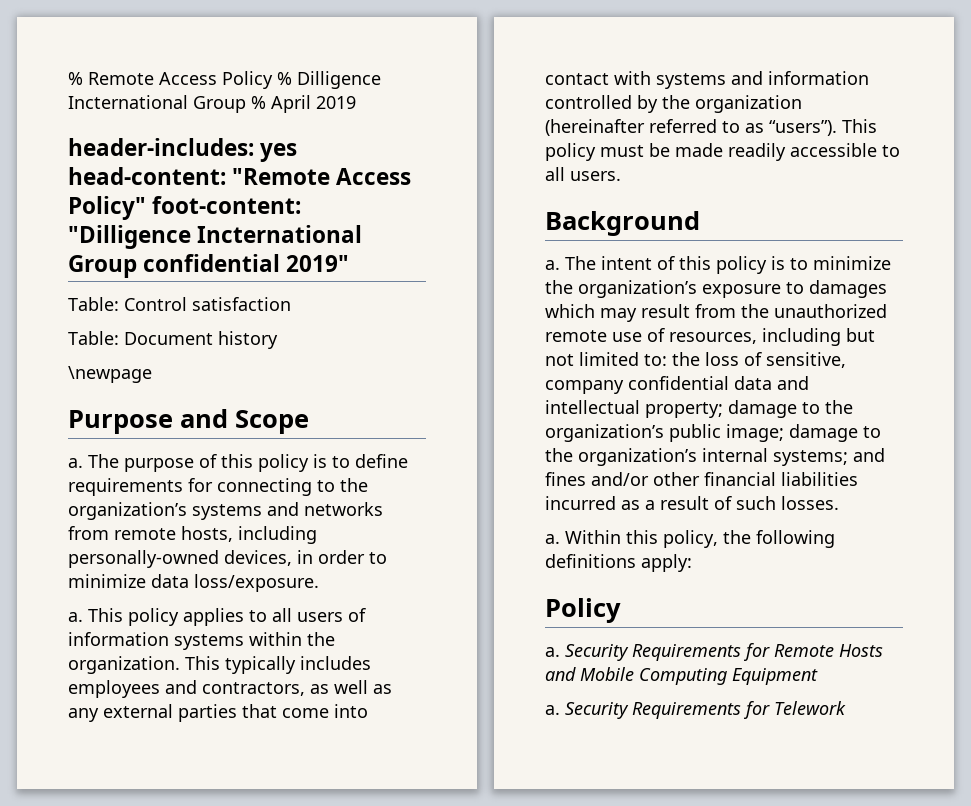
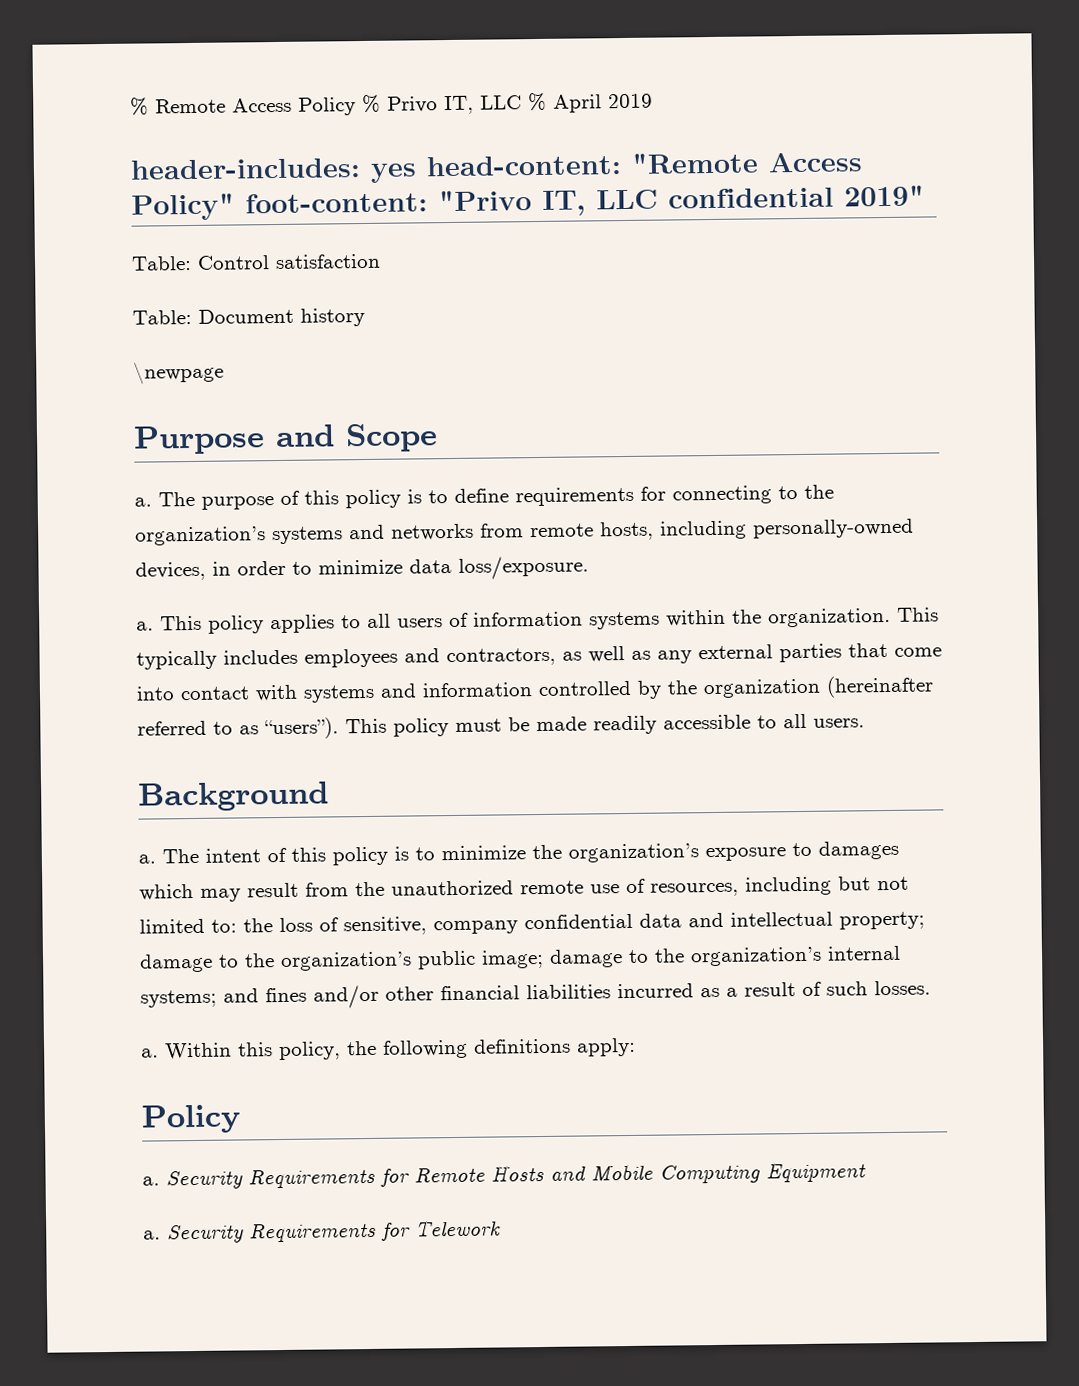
- % Remote Access Policy % Dilligence Incternational Group % April 2019
+ % Remote Access Policy % Privo IT, LLC % April 2019
- header-includes: yes head-content: "Remote Access Policy" foot-content: "Dilligence Incternational Group confidential 2019"
+ header-includes: yes head-content: "Remote Access Policy" foot-content: "Privo IT, LLC confidential 2019"

